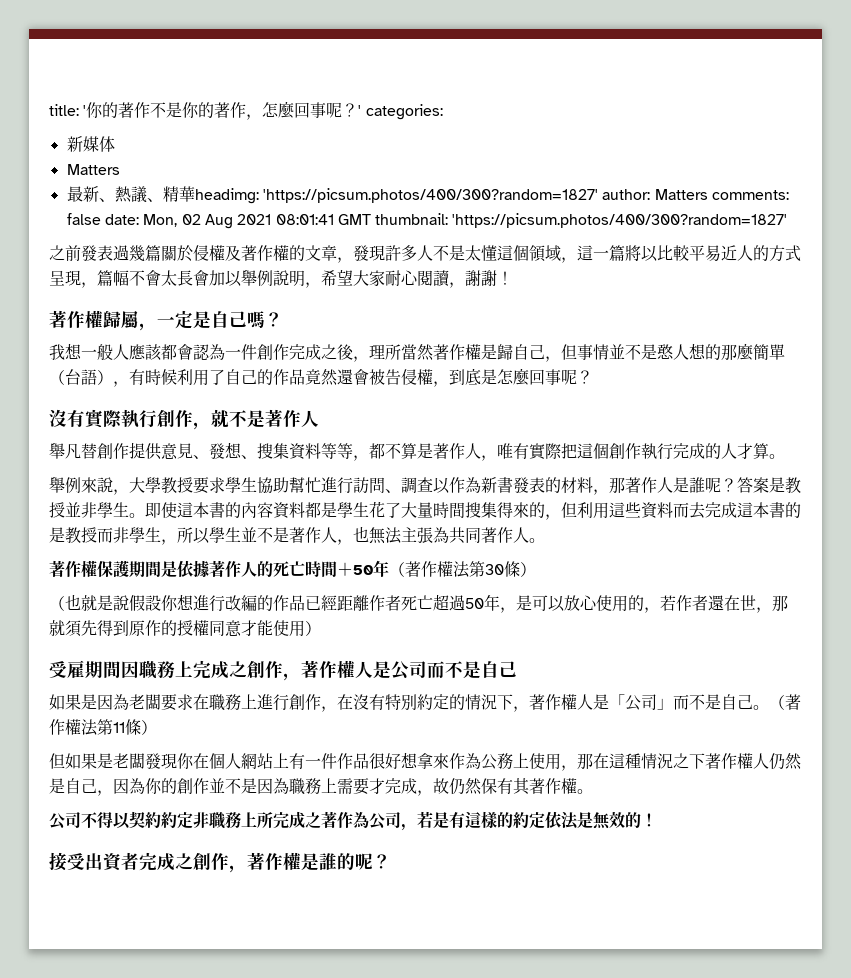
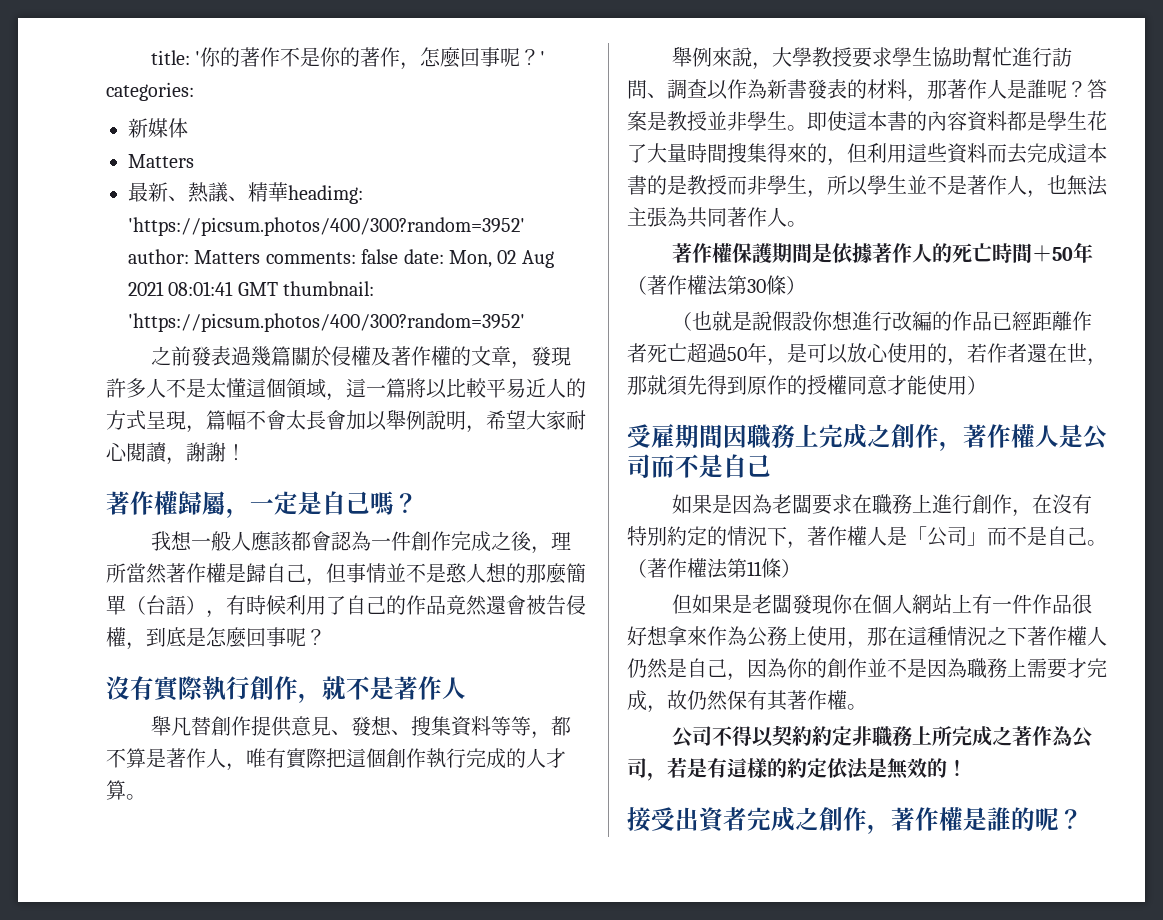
- 最新、熱議、精華headimg: 'https://picsum.photos/400/300?random=1827' author: Matters comments: false date: Mon, 02 Aug 2021 08:01:41 GMT thumbnail: 'https://picsum.photos/400/300?random=1827'
+ 最新、熱議、精華headimg: 'https://picsum.photos/400/300?random=3952' author: Matters comments: false date: Mon, 02 Aug 2021 08:01:41 GMT thumbnail: 'https://picsum.photos/400/300?random=3952'

